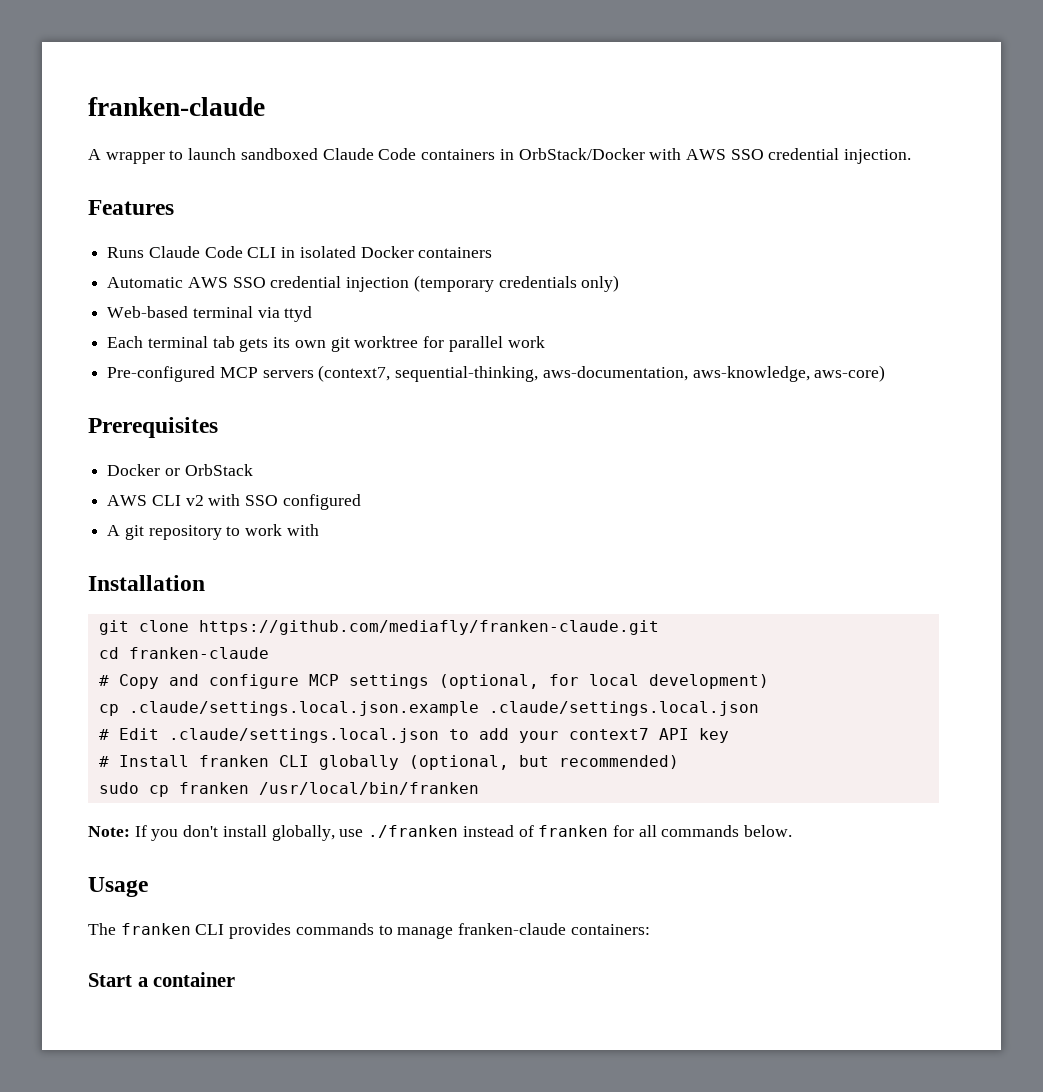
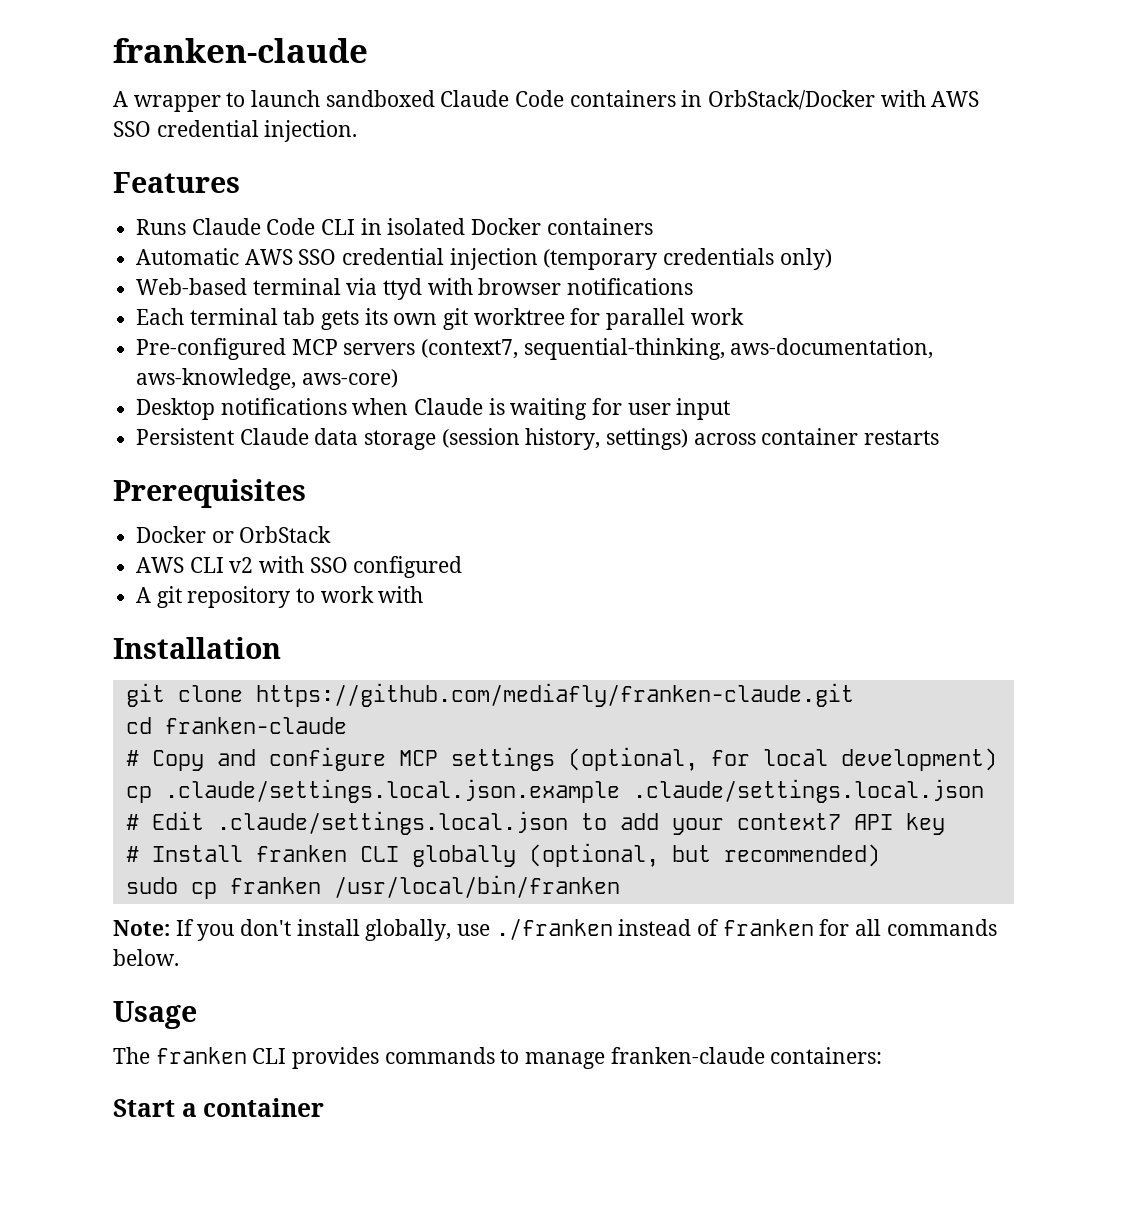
- Web-based terminal via ttyd
+ Web-based terminal via ttyd with browser notifications
+ Desktop notifications when Claude is waiting for user input
+ Persistent Claude data storage (session history, settings) across container restarts

